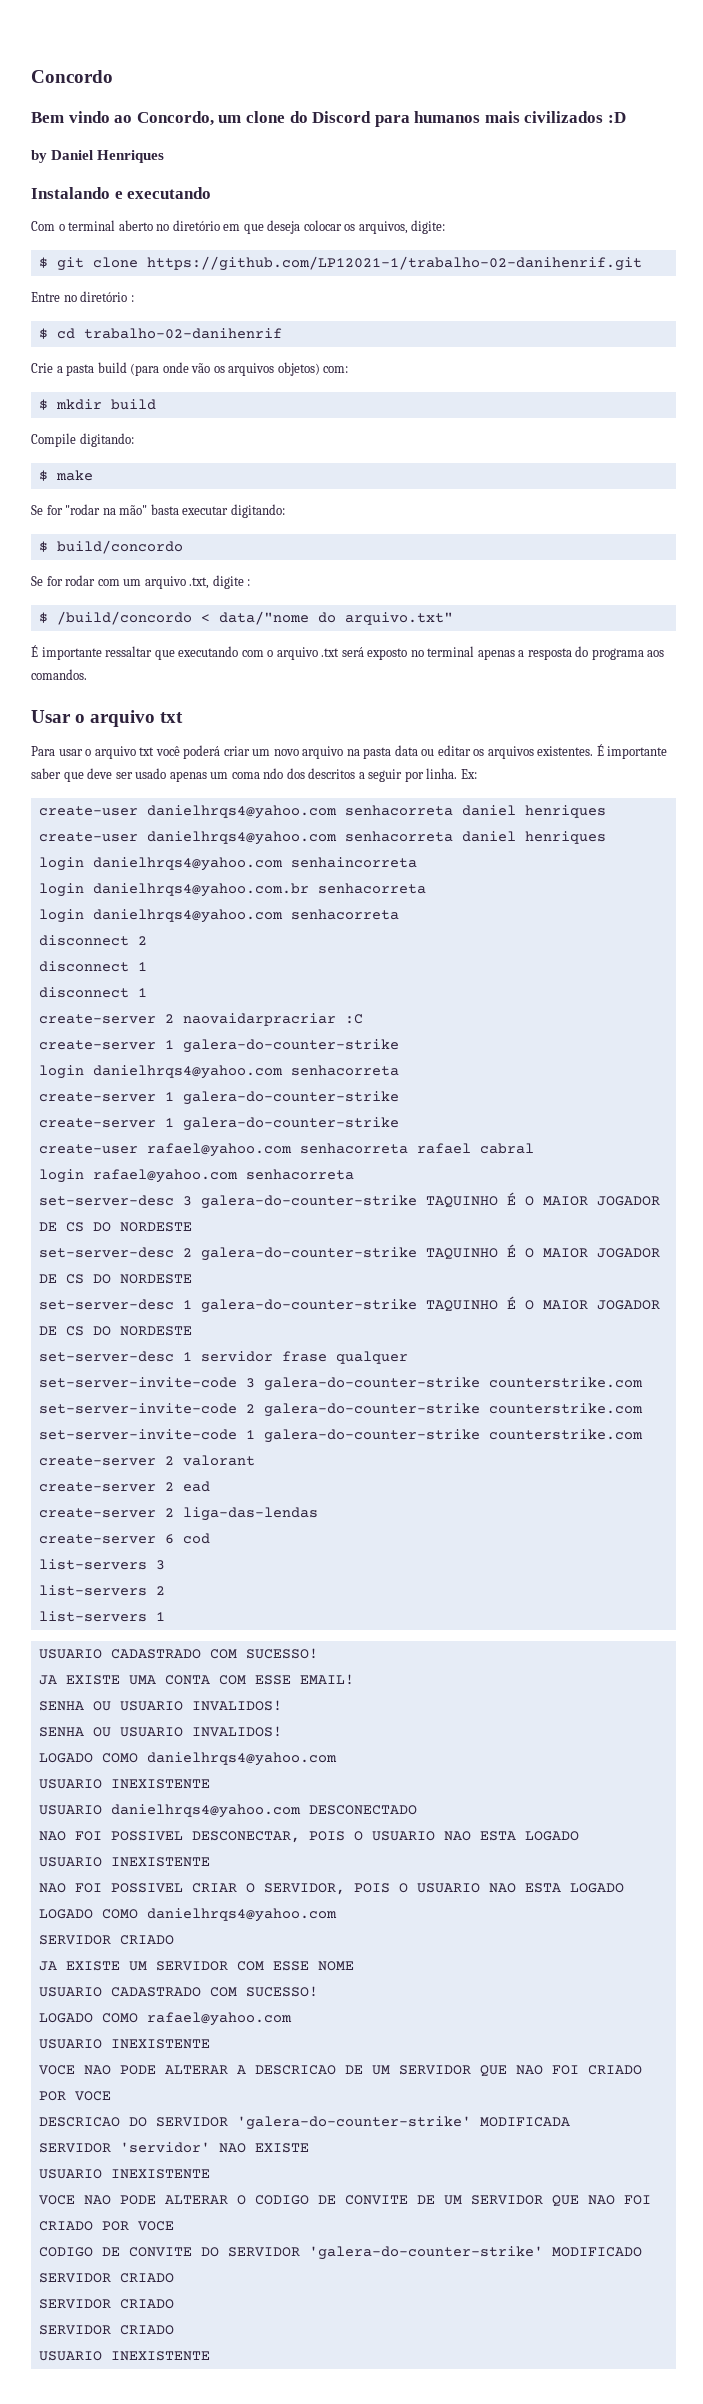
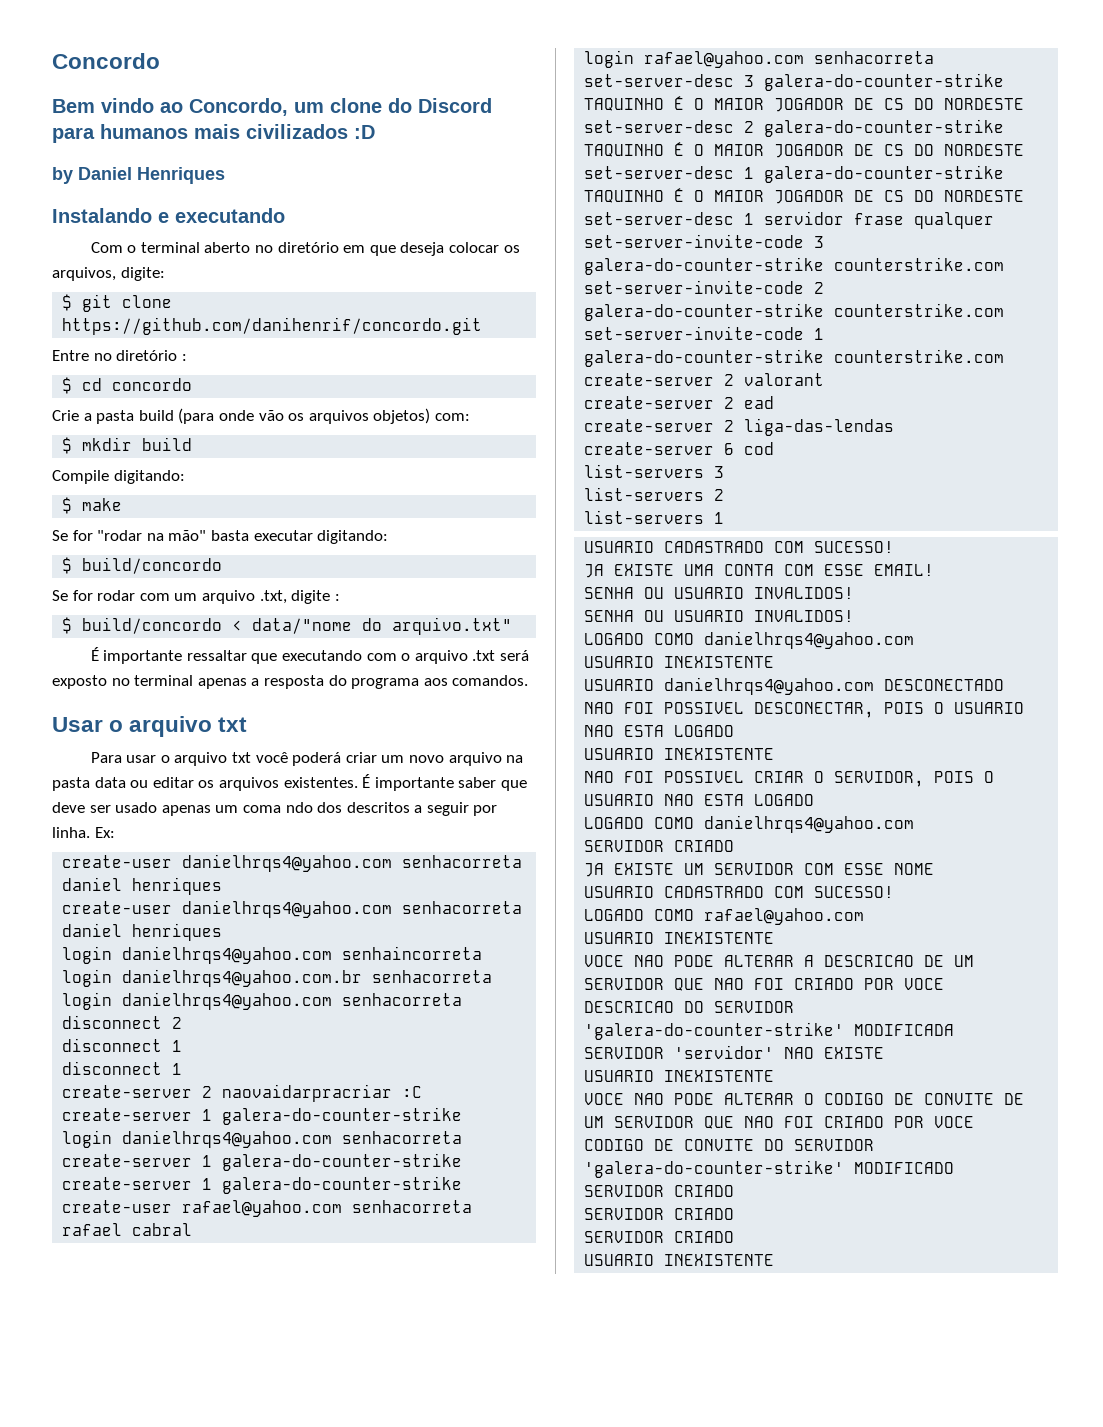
- $ git clone https://github.com/LP12021-1/trabalho-02-danihenrif.git
+ $ git clone https://github.com/danihenrif/concordo.git
- $ cd trabalho-02-danihenrif
+ $ cd concordo
- $ /build/concordo < data/"nome do arquivo.txt"
+ $ build/concordo < data/"nome do arquivo.txt"

